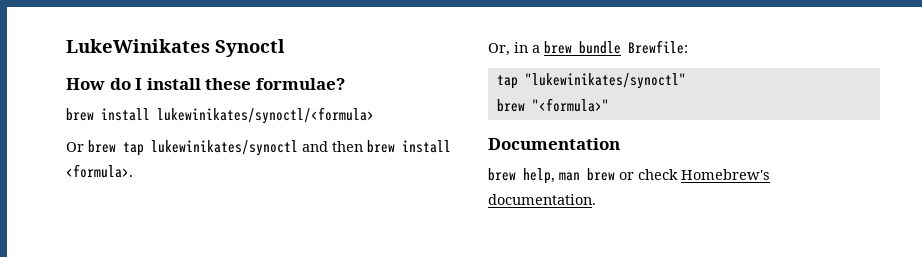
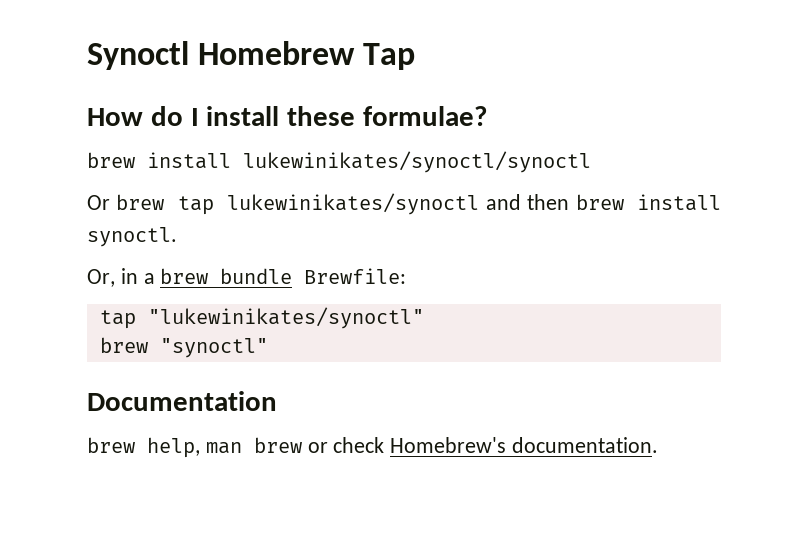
- LukeWinikates Synoctl
+ Synoctl Homebrew Tap
- brew install lukewinikates/synoctl/<formula>
+ brew install lukewinikates/synoctl/synoctl
- Or brew tap lukewinikates/synoctl and then brew install <formula>.
+ Or brew tap lukewinikates/synoctl and then brew install synoctl.
- brew "<formula>"
+ brew "synoctl"

